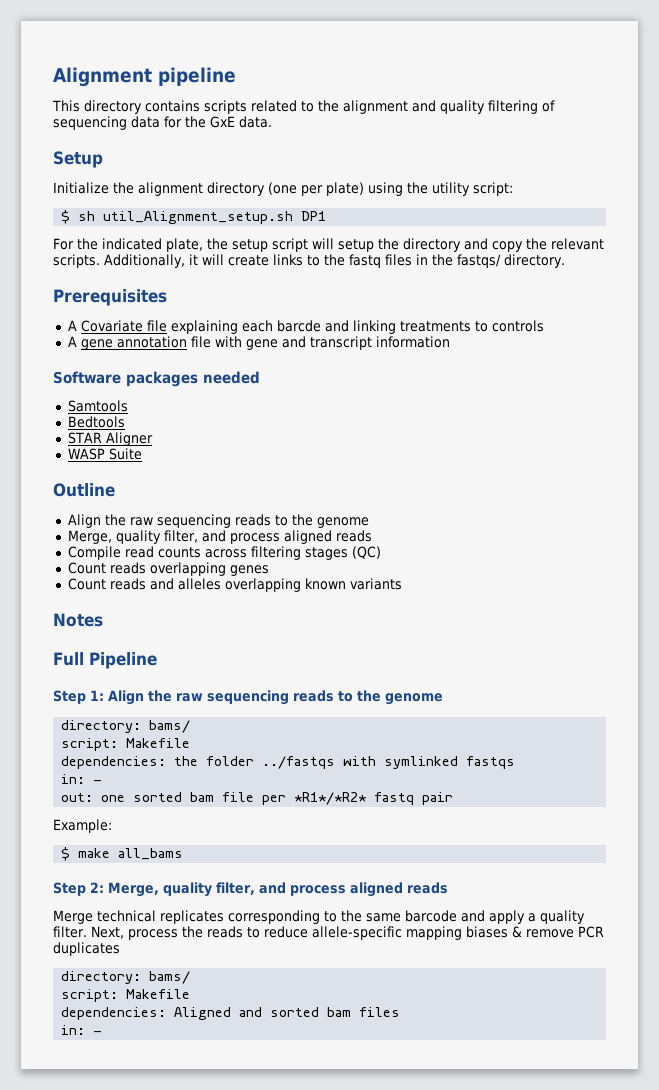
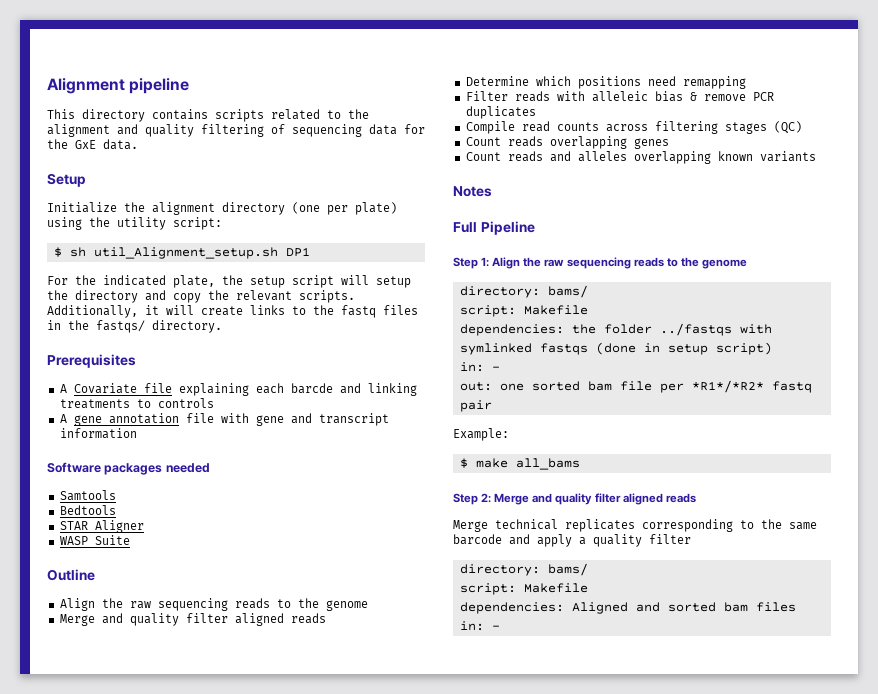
  Outline
  Align the raw sequencing reads to the genome
- Merge, quality filter, and process aligned reads
+ Merge and quality filter aligned reads
+ Determine which positions need remapping
+ Filter reads with alleleic bias & remove PCR duplicates
- dependencies: the folder ../fastqs with symlinked fastqs
+ dependencies: the folder ../fastqs with symlinked fastqs (done in setup script)
- Step 2: Merge, quality filter, and process aligned reads
+ Step 2: Merge and quality filter aligned reads
- Merge technical replicates corresponding to the same barcode and apply a quality filter. Next, process the reads to reduce allele-specific mapping biases & remove PCR duplicates
+ Merge technical replicates corresponding to the same barcode and apply a quality filter

